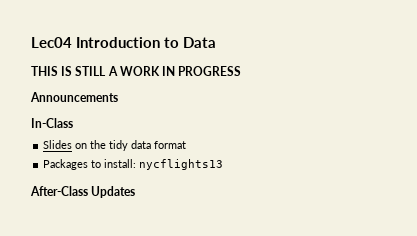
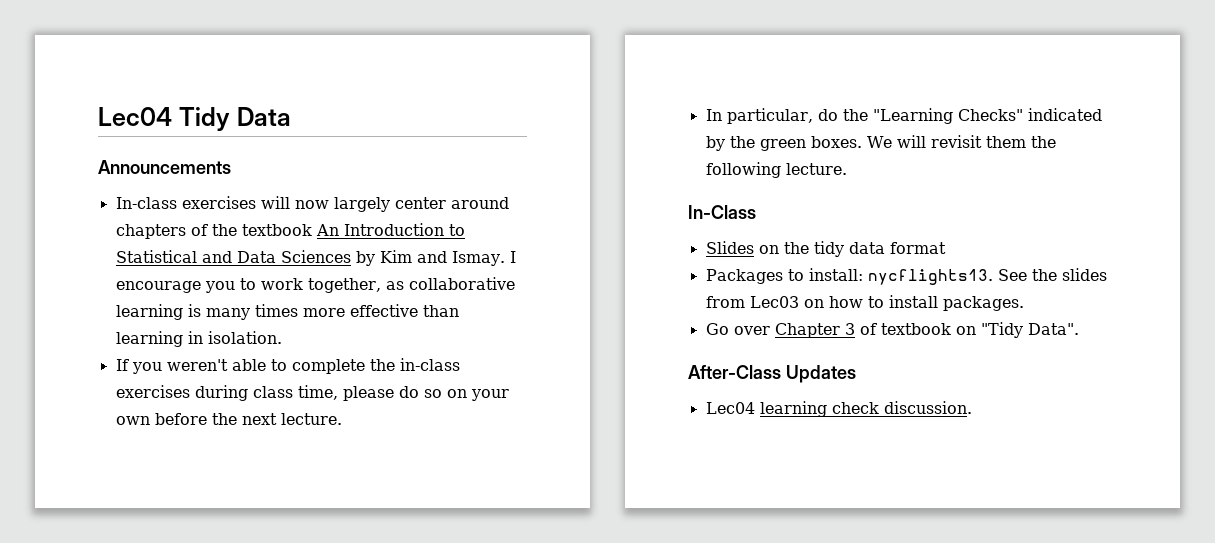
- Lec04 Introduction to Data
- THIS IS STILL A WORK IN PROGRESS
+ Lec04 Tidy Data
  Announcements
+ In-class exercises will now largely center around chapters of the textbook An Introduction to Statistical and Data Sciences by Kim and Ismay. I encourage you to work together, as collaborative learning is many times more effective than learning in isolation.
+ If you weren't able to complete the in-class exercises during class time, please do so on your own before the next lecture.
+ In particular, do the "Learning Checks" indicated by the green boxes. We will revisit them the following lecture.
- Packages to install: nycflights13
+ Packages to install: nycflights13. See the slides from Lec03 on how to install packages.
+ Go over Chapter 3 of textbook on "Tidy Data".
  After-Class Updates
+ Lec04 learning check discussion.

